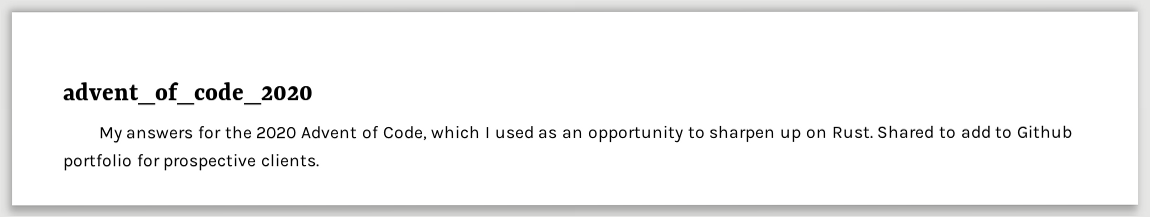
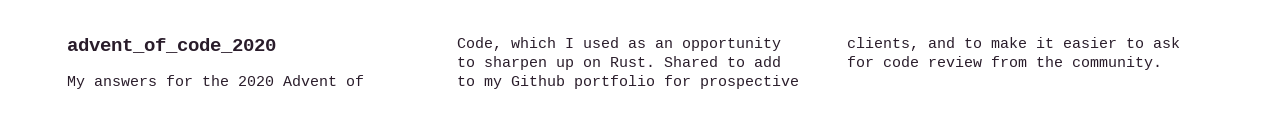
- Shared to add to Github portfolio for prospective clients.
+ Shared to add to my Github portfolio for prospective clients, and to make it easier to ask for code review from the community.

